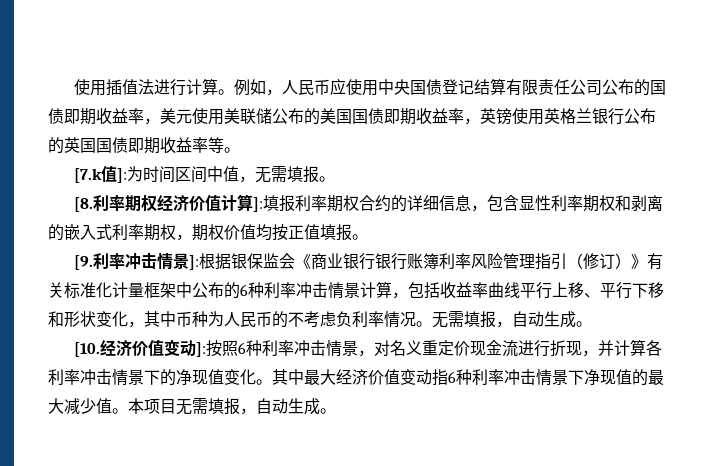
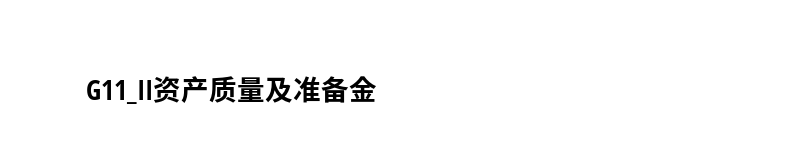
- 使用插值法进行计算。例如，人民币应使用中央国债登记结算有限责任公司公布的国债即期收益率，美元使用美联储公布的美国国债即期收益率，英镑使用英格兰银行公布的英国国债即期收益率等。
- [7.k值]:为时间区间中值，无需填报。
- [8.利率期权经济价值计算]:填报利率期权合约的详细信息，包含显性利率期权和剥离的嵌入式利率期权，期权价值均按正值填报。
- [9.利率冲击情景]:根据银保监会《商业银行银行账簿利率风险管理指引（修订）》有关标准化计量框架中公布的6种利率冲击情景计算，包括收益率曲线平行上移、平行下移和形状变化，其中币种为人民币的不考虑负利率情况。无需填报，自动生成。
- [10.经济价值变动]:按照6种利率冲击情景，对名义重定价现金流进行折现，并计算各利率冲击情景下的净现值变化。其中最大经济价值变动指6种利率冲击情景下净现值的最大减少值。本项目无需填报，自动生成。
+ G11_II资产质量及准备金

